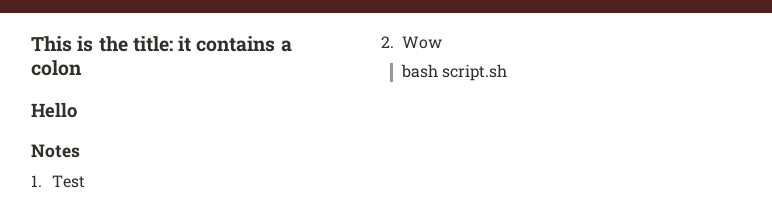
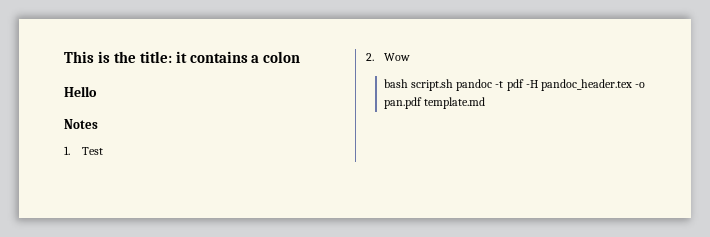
- bash script.sh
+ bash script.sh pandoc -t pdf -H pandoc_header.tex -o pan.pdf template.md

